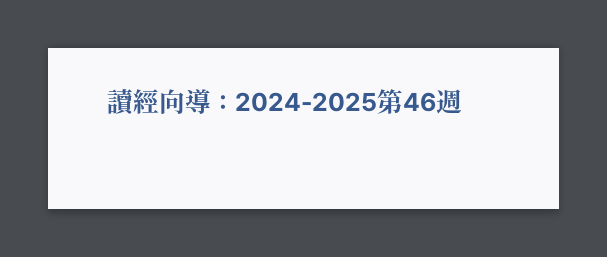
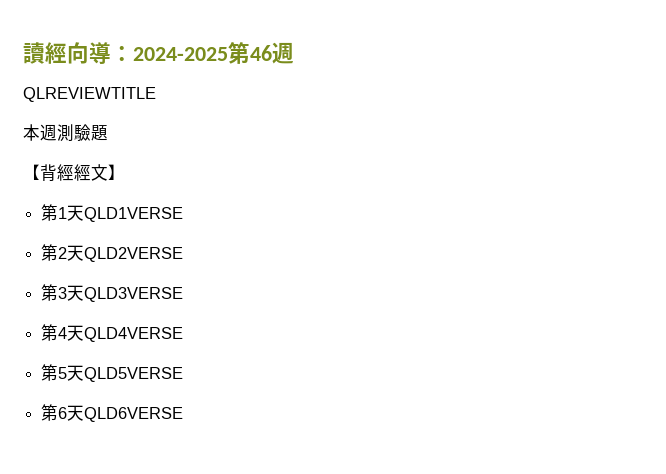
+ QLREVIEWTITLE
+ 本週測驗題
+ 【背經經文】
+ 第1天QLD1VERSE
+ 第2天QLD2VERSE
+ 第3天QLD3VERSE
+ 第4天QLD4VERSE
+ 第5天QLD5VERSE
+ 第6天QLD6VERSE

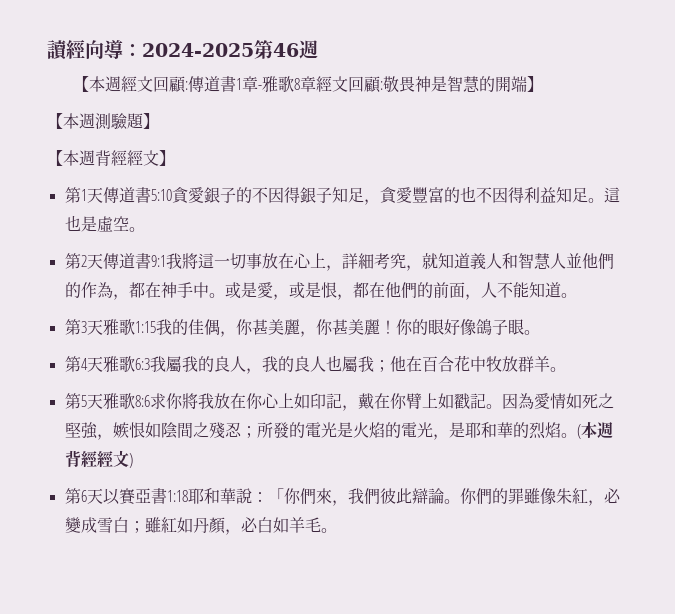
- QLREVIEWTITLE
- 本週測驗題
- 【背經經文】
+ 【本週經文回顧:傳道書1章-雅歌8章經文回顧:敬畏神是智慧的開端】
+ 【本週測驗題】
+ 【本週背經經文】
- 第1天QLD1VERSE
- 第2天QLD2VERSE
- 第3天QLD3VERSE
- 第4天QLD4VERSE
- 第5天QLD5VERSE
- 第6天QLD6VERSE
+ 第1天傳道書5:10貪愛銀子的不因得銀子知足，貪愛豐富的也不因得利益知足。這也是虛空。
+ 第2天傳道書9:1我將這一切事放在心上，詳細考究，就知道義人和智慧人並他們的作為，都在神手中。或是愛，或是恨，都在他們的前面，人不能知道。
+ 第3天雅歌1:15我的佳偶，你甚美麗，你甚美麗！你的眼好像鴿子眼。
+ 第4天雅歌6:3我屬我的良人，我的良人也屬我；他在百合花中牧放群羊。
+ 第5天雅歌8:6求你將我放在你心上如印記，戴在你臂上如戳記。因為愛情如死之堅強，嫉恨如陰間之殘忍；所發的電光是火焰的電光，是耶和華的烈焰。(本週背經經文)
+ 第6天以賽亞書1:18耶和華說：「你們來，我們彼此辯論。你們的罪雖像朱紅，必變成雪白；雖紅如丹顏，必白如羊毛。

